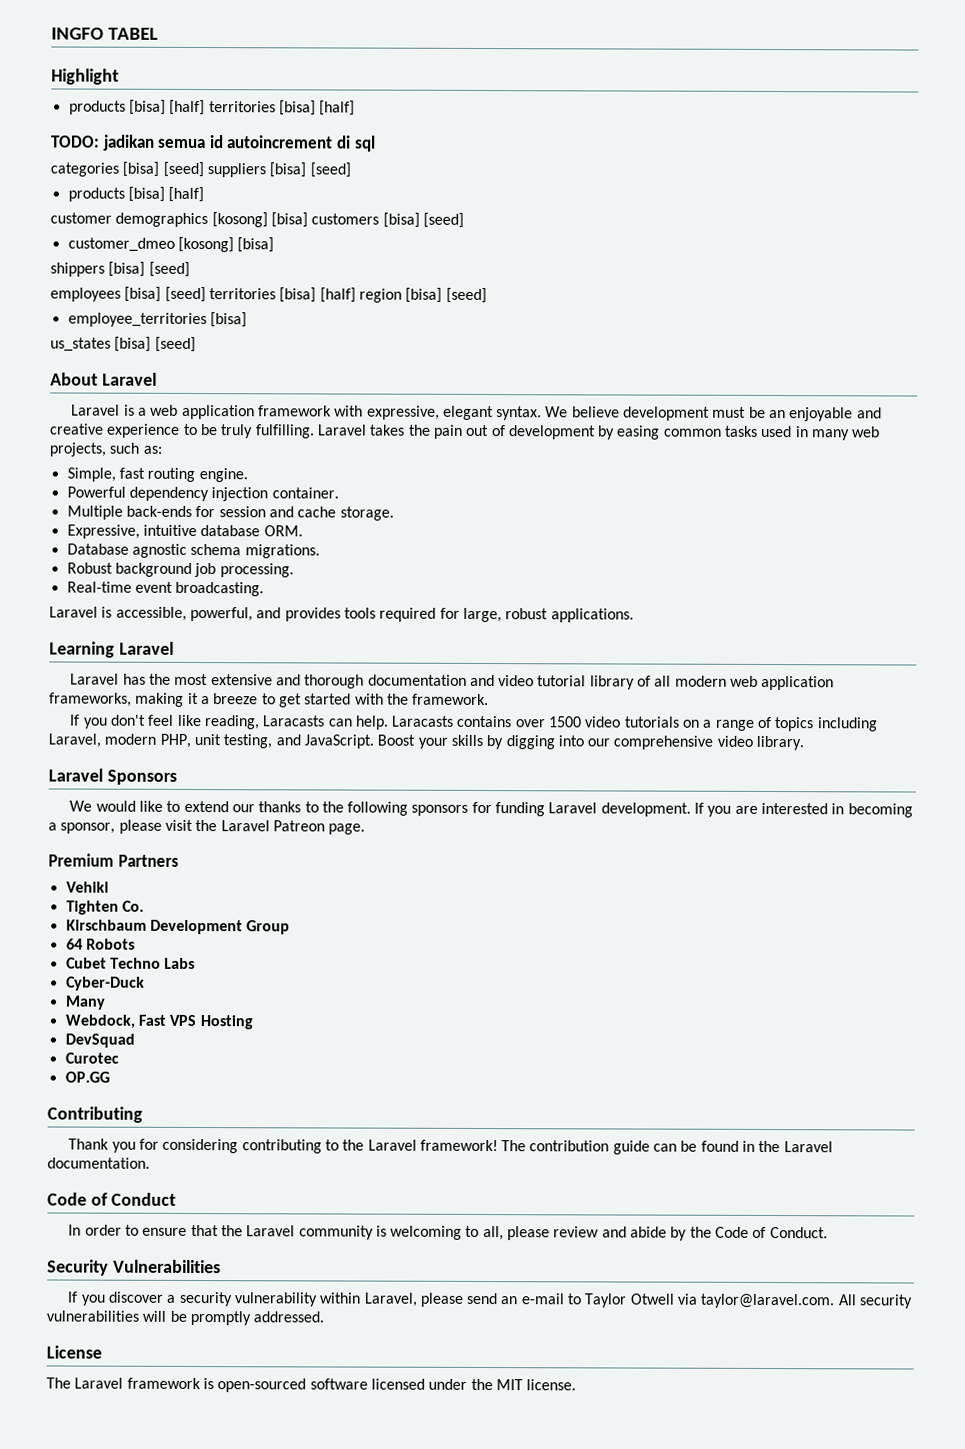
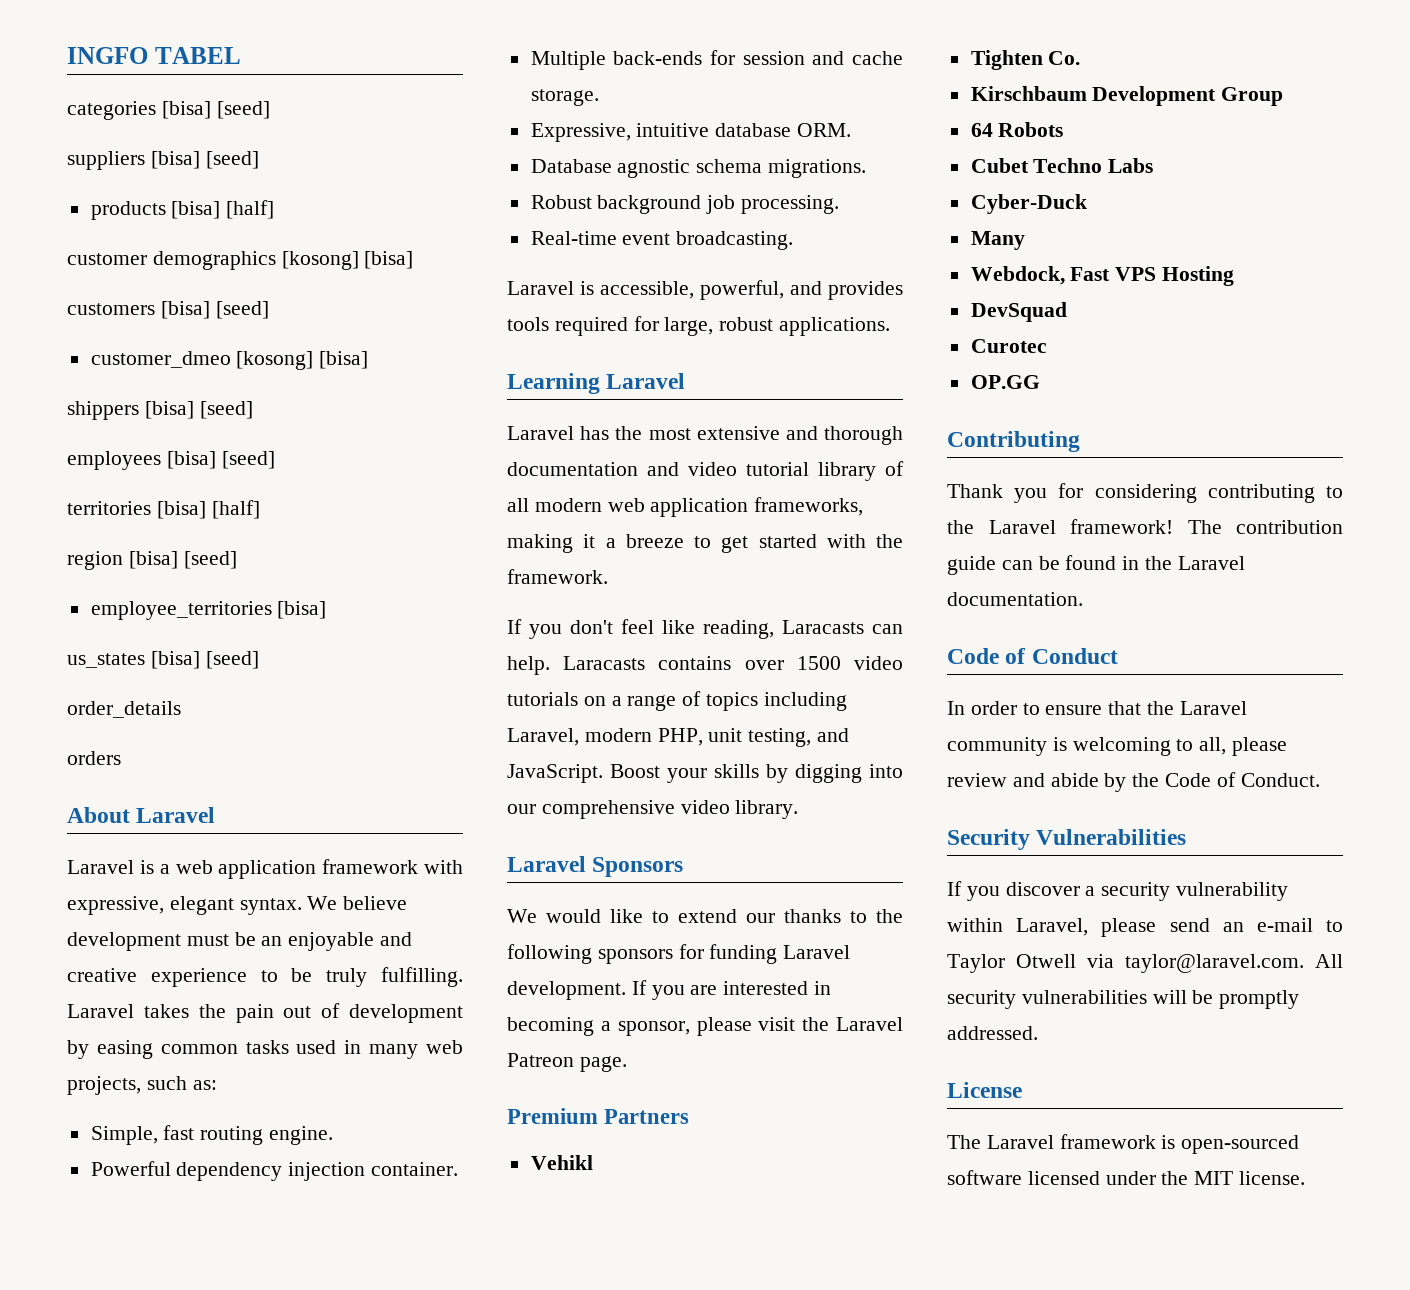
- Highlight
- products [bisa] [half] territories [bisa] [half]
- TODO: jadikan semua id autoincrement di sql
- categories [bisa] [seed] suppliers [bisa] [seed]
+ categories [bisa] [seed]
+ suppliers [bisa] [seed]
- customer demographics [kosong] [bisa] customers [bisa] [seed]
+ customer demographics [kosong] [bisa]
+ customers [bisa] [seed]
- employees [bisa] [seed] territories [bisa] [half] region [bisa] [seed]
+ employees [bisa] [seed]
+ territories [bisa] [half]
+ region [bisa] [seed]
+ order_details
+ orders

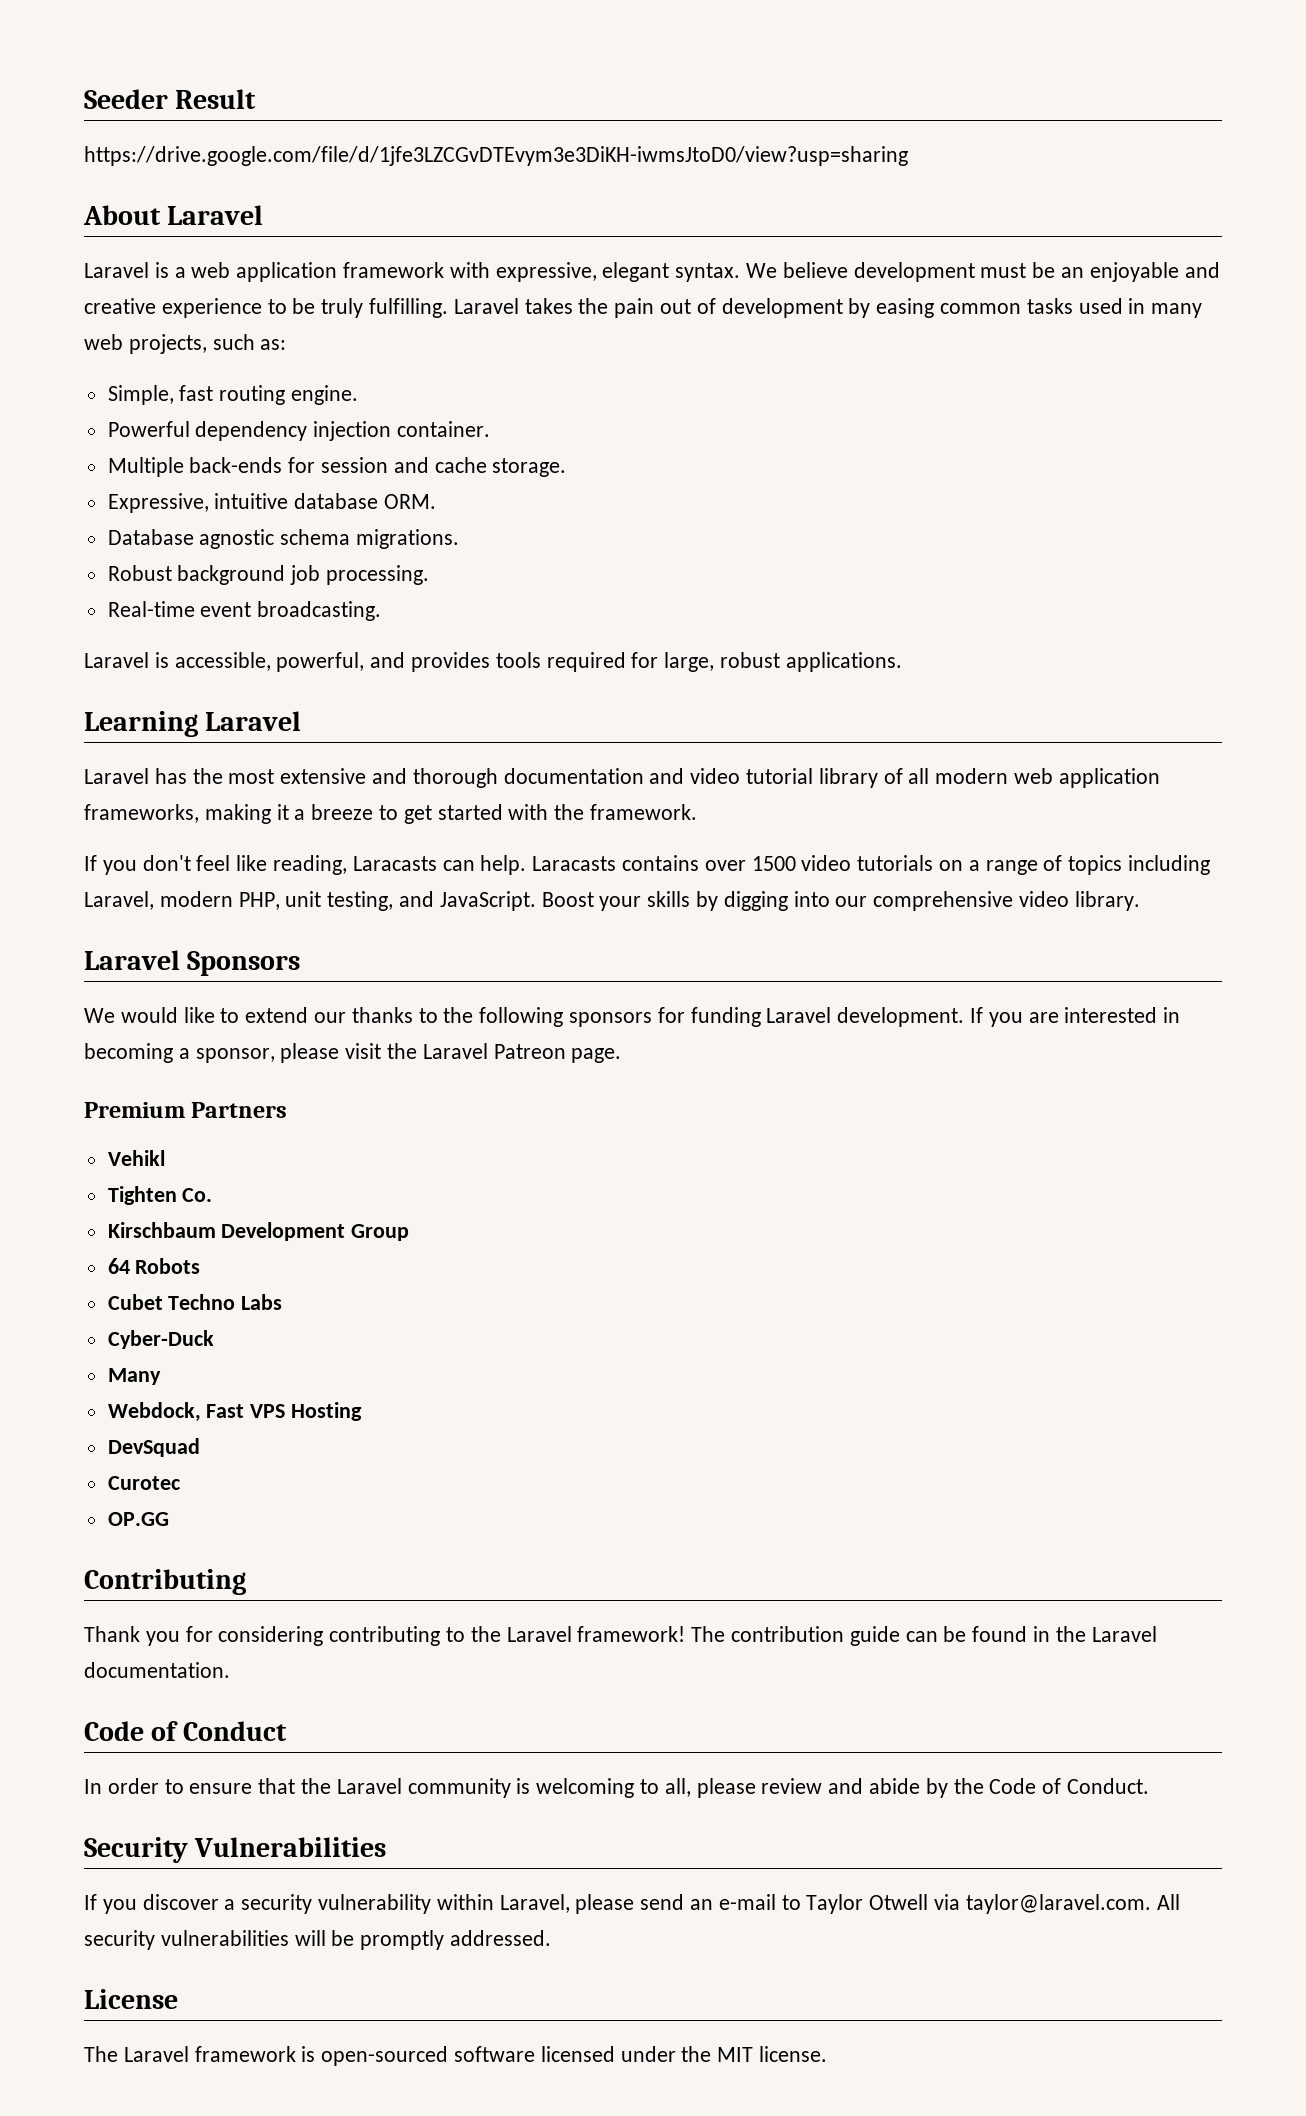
- INGFO TABEL
- categories [bisa] [seed]
- suppliers [bisa] [seed]
- products [bisa] [half]
- customer demographics [kosong] [bisa]
- customers [bisa] [seed]
- customer_dmeo [kosong] [bisa]
- shippers [bisa] [seed]
- employees [bisa] [seed]
- territories [bisa] [half]
- region [bisa] [seed]
- employee_territories [bisa]
- us_states [bisa] [seed]
- order_details
- orders
+ Seeder Result
+ https://drive.google.com/file/d/1jfe3LZCGvDTEvym3e3DiKH-iwmsJtoD0/view?usp=sharing

